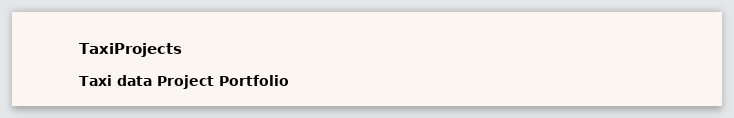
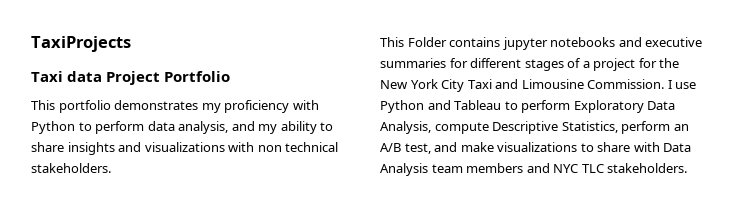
+ This portfolio demonstrates my proficiency with Python to perform data analysis, and my ability to share insights and visualizations with non technical stakeholders.
+ This Folder contains jupyter notebooks and executive summaries for different stages of a project for the New York City Taxi and Limousine Commission. I use Python and Tableau to perform Exploratory Data Analysis, compute Descriptive Statistics, perform an A/B test, and make visualizations to share with Data Analysis team members and NYC TLC stakeholders.

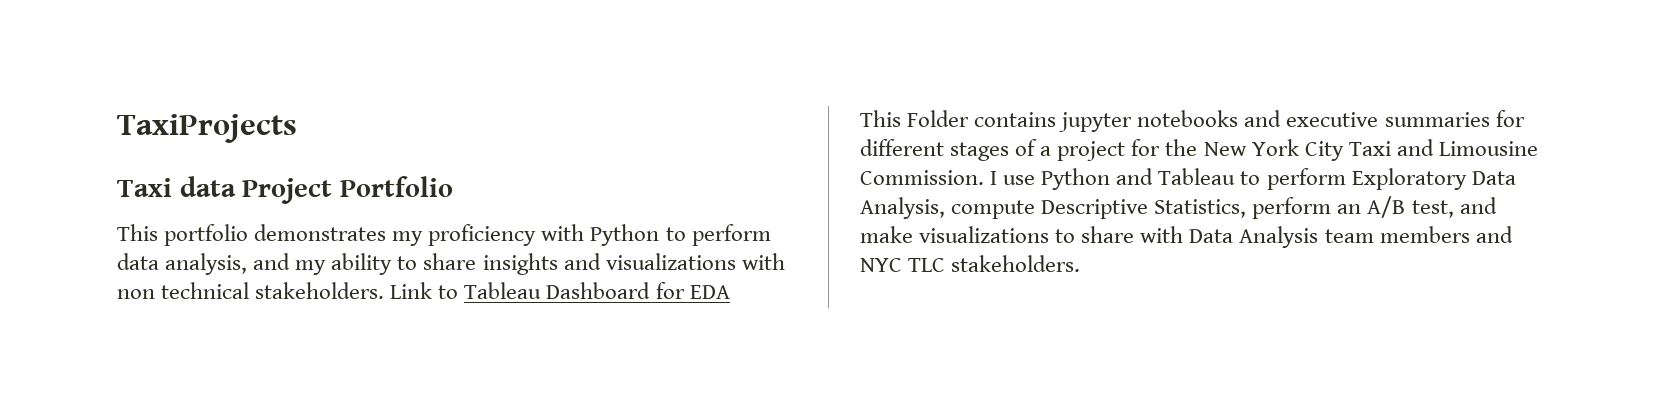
+ Link to Tableau Dashboard for EDA

